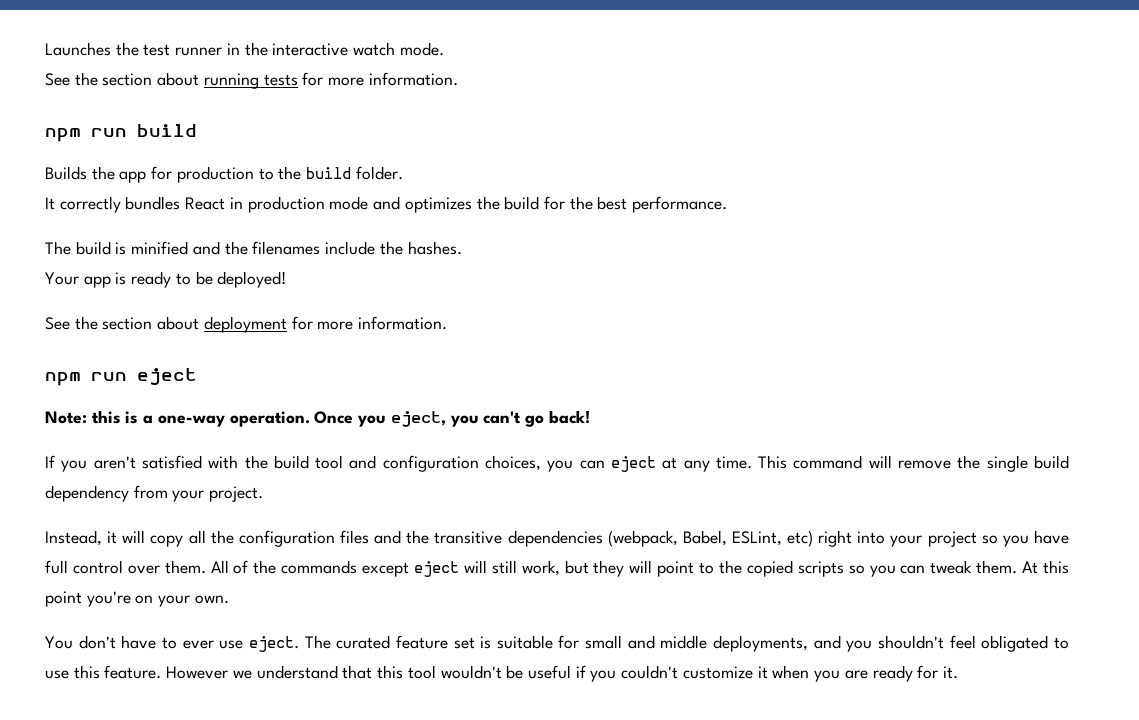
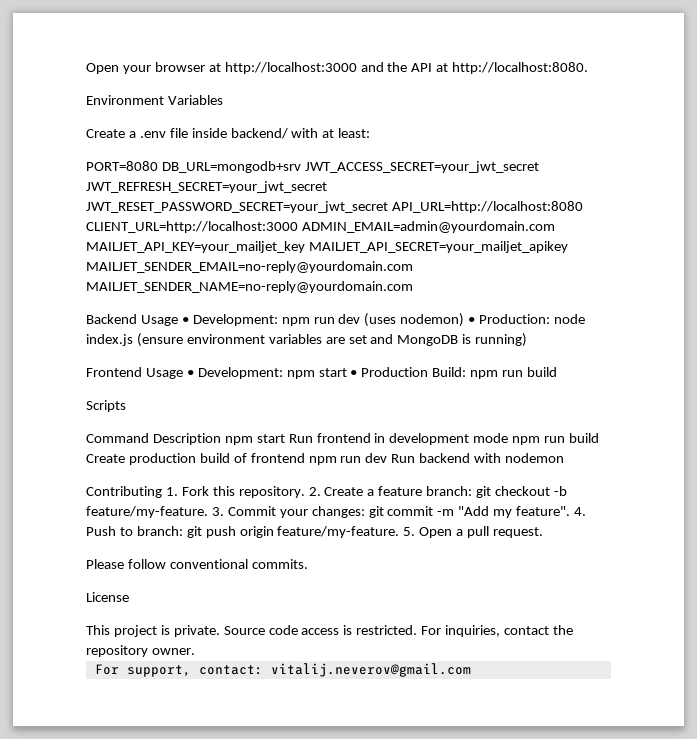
- Launches the test runner in the interactive watch mode.
- See the section about running tests for more information.
- npm run build
- Builds the app for production to the build folder.
- It correctly bundles React in production mode and optimizes the build for the best performance.
- The build is minified and the filenames include the hashes.
- Your app is ready to be deployed!
- See the section about deployment for more information.
- npm run eject
- Note: this is a one-way operation. Once you eject, you can't go back!
- If you aren't satisfied with the build tool and configuration choices, you can eject at any time. This command will remove the single build dependency from your project.
- Instead, it will copy all the configuration files and the transitive dependencies (webpack, Babel, ESLint, etc) right into your project so you have full control over them. All of the commands except eject will still work, but they will point to the copied scripts so you can tweak them. At this point you're on your own.
- You don't have to ever use eject. The curated feature set is suitable for small and middle deployments, and you shouldn't feel obligated to use this feature. However we understand that this tool wouldn't be useful if you couldn't customize it when you are ready for it.
+ Open your browser at http://localhost:3000 and the API at http://localhost:8080.
+ Environment Variables
+ Create a .env file inside backend/ with at least:
+ PORT=8080 DB_URL=mongodb+srv JWT_ACCESS_SECRET=your_jwt_secret JWT_REFRESH_SECRET=your_jwt_secret JWT_RESET_PASSWORD_SECRET=your_jwt_secret API_URL=http://localhost:8080 CLIENT_URL=http://localhost:3000 ADMIN_EMAIL=admin@yourdomain.com MAILJET_API_KEY=your_mailjet_key MAILJET_API_SECRET=your_mailjet_apikey MAILJET_SENDER_EMAIL=no-reply@yourdomain.com MAILJET_SENDER_NAME=no-reply@yourdomain.com
+ Backend Usage • Development: npm run dev (uses nodemon) • Production: node index.js (ensure environment variables are set and MongoDB is running)
+ Frontend Usage • Development: npm start • Production Build: npm run build
+ Scripts
+ Command Description npm start Run frontend in development mode npm run build Create production build of frontend npm run dev Run backend with nodemon
+ Contributing 1. Fork this repository. 2. Create a feature branch: git checkout -b feature/my-feature. 3. Commit your changes: git commit -m "Add my feature". 4. Push to branch: git push origin feature/my-feature. 5. Open a pull request.
+ Please follow conventional commits.
+ License
+ This project is private. Source code access is restricted. For inquiries, contact the repository owner.
+ For support, contact: vitalij.neverov@gmail.com

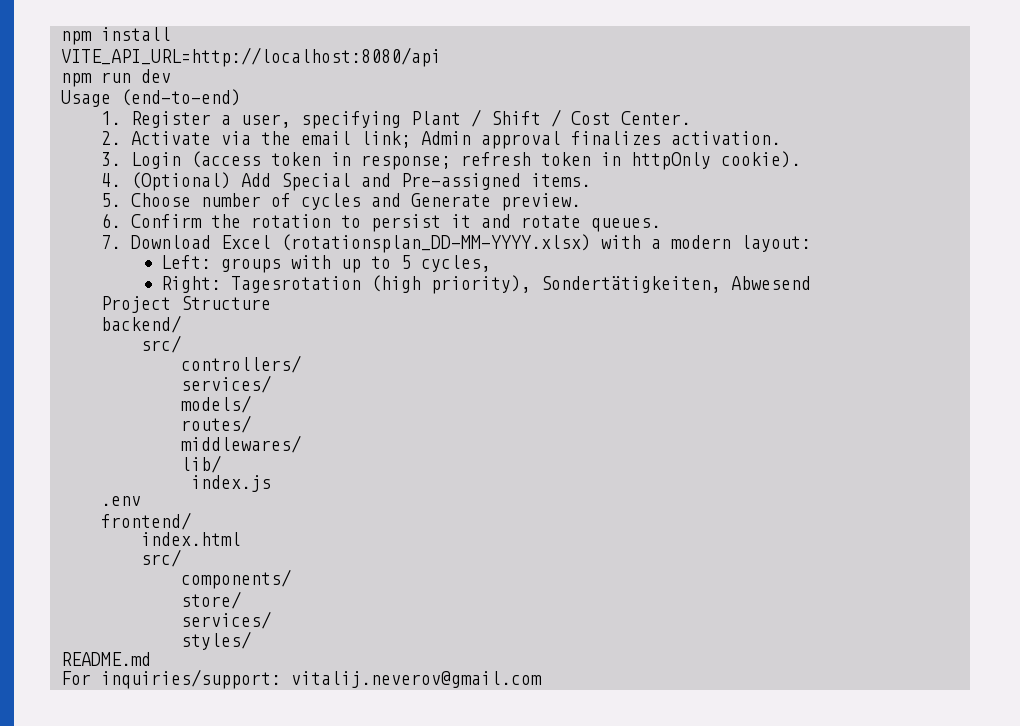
- Open your browser at http://localhost:3000 and the API at http://localhost:8080.
- Environment Variables
- Create a .env file inside backend/ with at least:
- PORT=8080 DB_URL=mongodb+srv JWT_ACCESS_SECRET=your_jwt_secret JWT_REFRESH_SECRET=your_jwt_secret JWT_RESET_PASSWORD_SECRET=your_jwt_secret API_URL=http://localhost:8080 CLIENT_URL=http://localhost:3000 ADMIN_EMAIL=admin@yourdomain.com MAILJET_API_KEY=your_mailjet_key MAILJET_API_SECRET=your_mailjet_apikey MAILJET_SENDER_EMAIL=no-reply@yourdomain.com MAILJET_SENDER_NAME=no-reply@yourdomain.com
- Backend Usage • Development: npm run dev (uses nodemon) • Production: node index.js (ensure environment variables are set and MongoDB is running)
- Frontend Usage • Development: npm start • Production Build: npm run build
- Scripts
- Command Description npm start Run frontend in development mode npm run build Create production build of frontend npm run dev Run backend with nodemon
- Contributing 1. Fork this repository. 2. Create a feature branch: git checkout -b feature/my-feature. 3. Commit your changes: git commit -m "Add my feature". 4. Push to branch: git push origin feature/my-feature. 5. Open a pull request.
- Please follow conventional commits.
- License
- This project is private. Source code access is restricted. For inquiries, contact the repository owner.
- For support, contact: vitalij.neverov@gmail.com
+ npm install
+ VITE_API_URL=http://localhost:8080/api
+ npm run dev
+ Usage (end-to-end)
+ 1. Register a user, specifying Plant / Shift / Cost Center.
+ 2. Activate via the email link; Admin approval finalizes activation.
+ 3. Login (access token in response; refresh token in httpOnly cookie).
+ 4. (Optional) Add Special and Pre-assigned items.
+ 5. Choose number of cycles and Generate preview.
+ 6. Confirm the rotation to persist it and rotate queues.
+ 7. Download Excel (rotationsplan_DD-MM-YYYY.xlsx) with a modern layout:
+ Left: groups with up to 5 cycles,
+ Right: Tagesrotation (high priority), Sondertätigkeiten, Abwesend
+ Project Structure
+ backend/
+ src/
+ controllers/
+ services/
+ models/
+ routes/
+ middlewares/
+ lib/
+ index.js
+ .env
+ frontend/
+ index.html
+ src/
+ components/
+ store/
+ services/
+ styles/
+ README.md
+ For inquiries/support: vitalij.neverov@gmail.com

